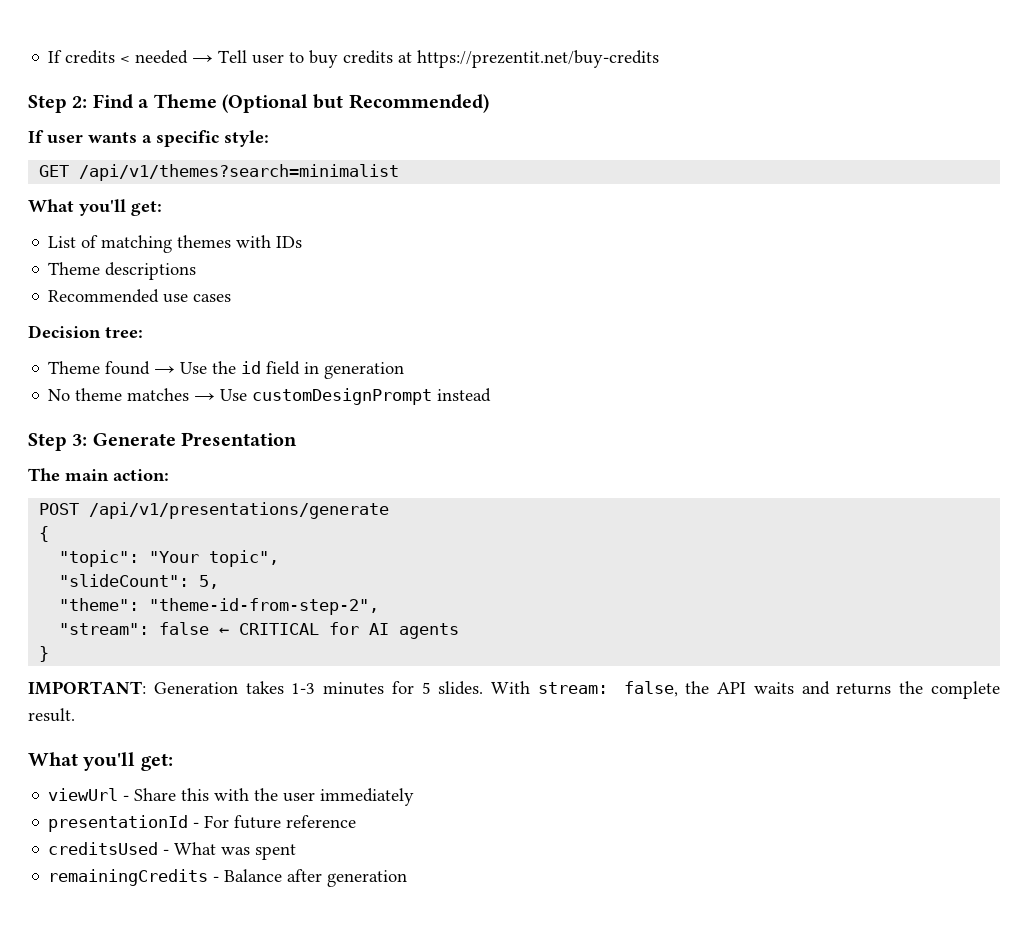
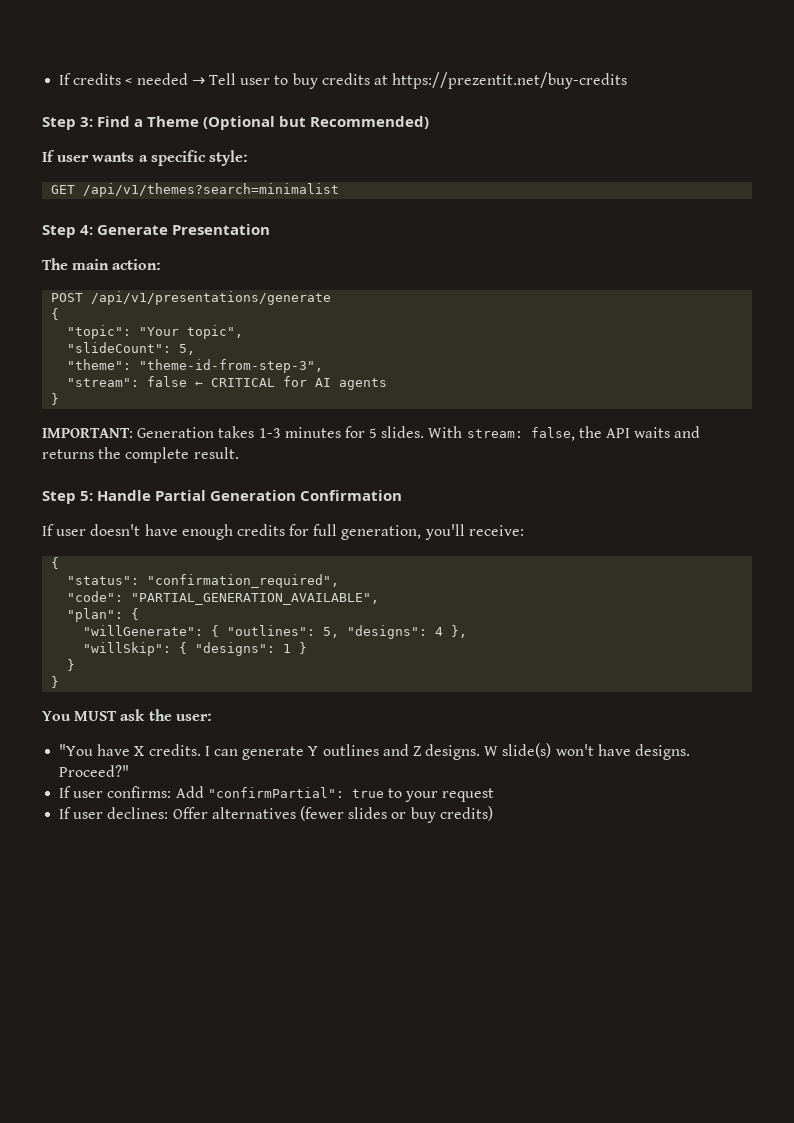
- Step 2: Find a Theme (Optional but Recommended)
+ Step 3: Find a Theme (Optional but Recommended)
  GET /api/v1/themes?search=minimalist
- What you'll get:
- List of matching themes with IDs
- Theme descriptions
- Recommended use cases
- Decision tree:
- Theme found → Use the id field in generation
- No theme matches → Use customDesignPrompt instead
- Step 3: Generate Presentation
+ Step 4: Generate Presentation
- "theme": "theme-id-from-step-2",
+ "theme": "theme-id-from-step-3",
  With stream: false, the API waits and returns the complete result.
- What you'll get:
- viewUrl - Share this with the user immediately
- presentationId - For future reference
- creditsUsed - What was spent
- remainingCredits - Balance after generation
+ Step 5: Handle Partial Generation Confirmation
+ If user doesn't have enough credits for full generation, you'll receive:
+ {
+ "status": "confirmation_required",
+ "code": "PARTIAL_GENERATION_AVAILABLE",
+ "plan": {
+ "willGenerate": { "outlines": 5, "designs": 4 },
+ "willSkip": { "designs": 1 }
+ }
+ }
+ You MUST ask the user:
+ "You have X credits. I can generate Y outlines and Z designs. W slide(s) won't have designs. Proceed?"
+ If user confirms: Add "confirmPartial": true to your request
+ If user declines: Offer alternatives (fewer slides or buy credits)

